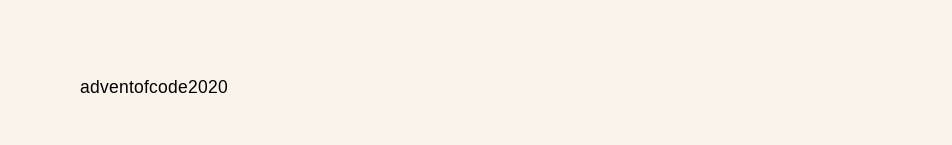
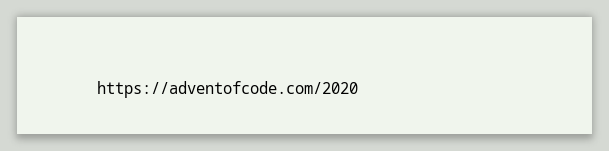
- adventofcode2020
+ https://adventofcode.com/2020

